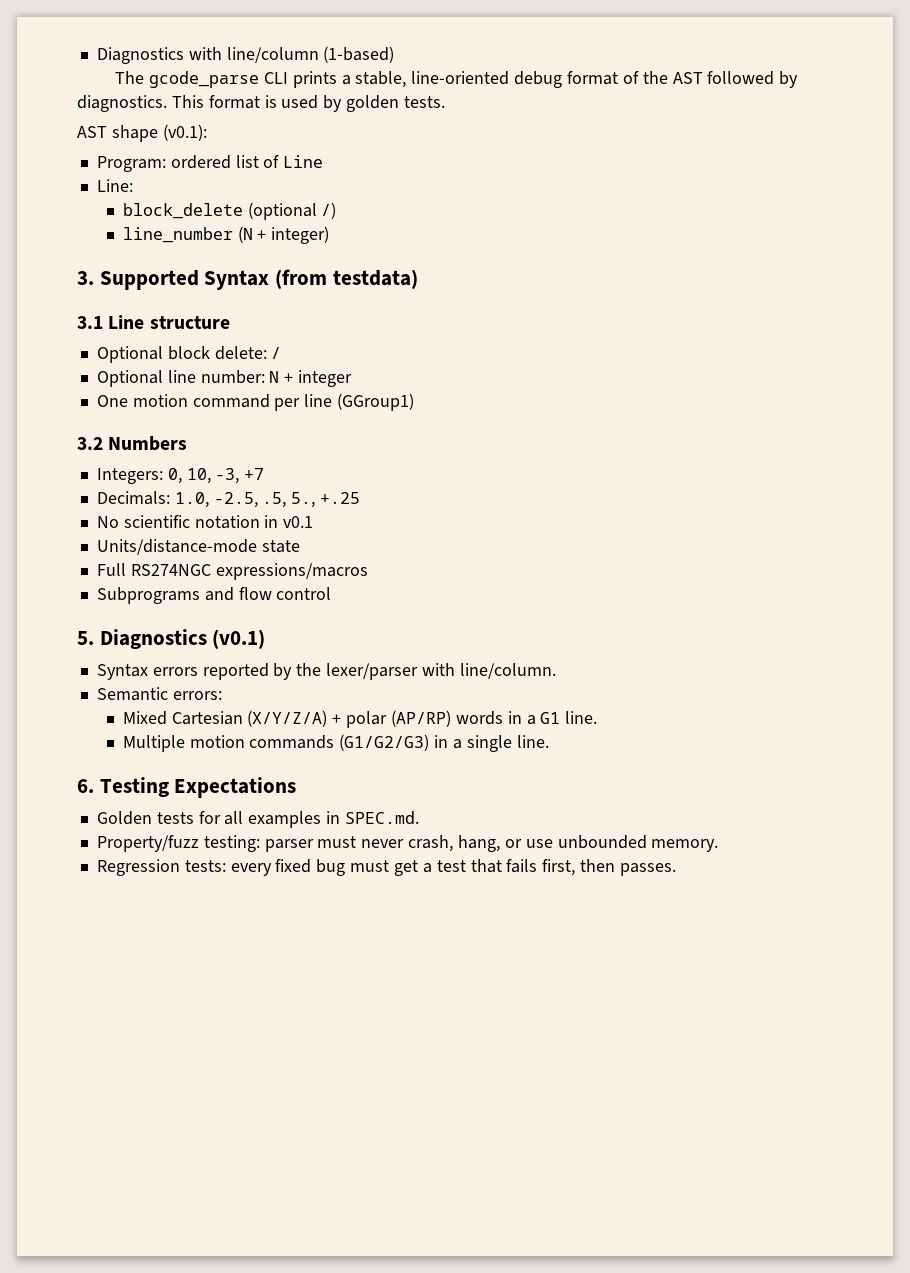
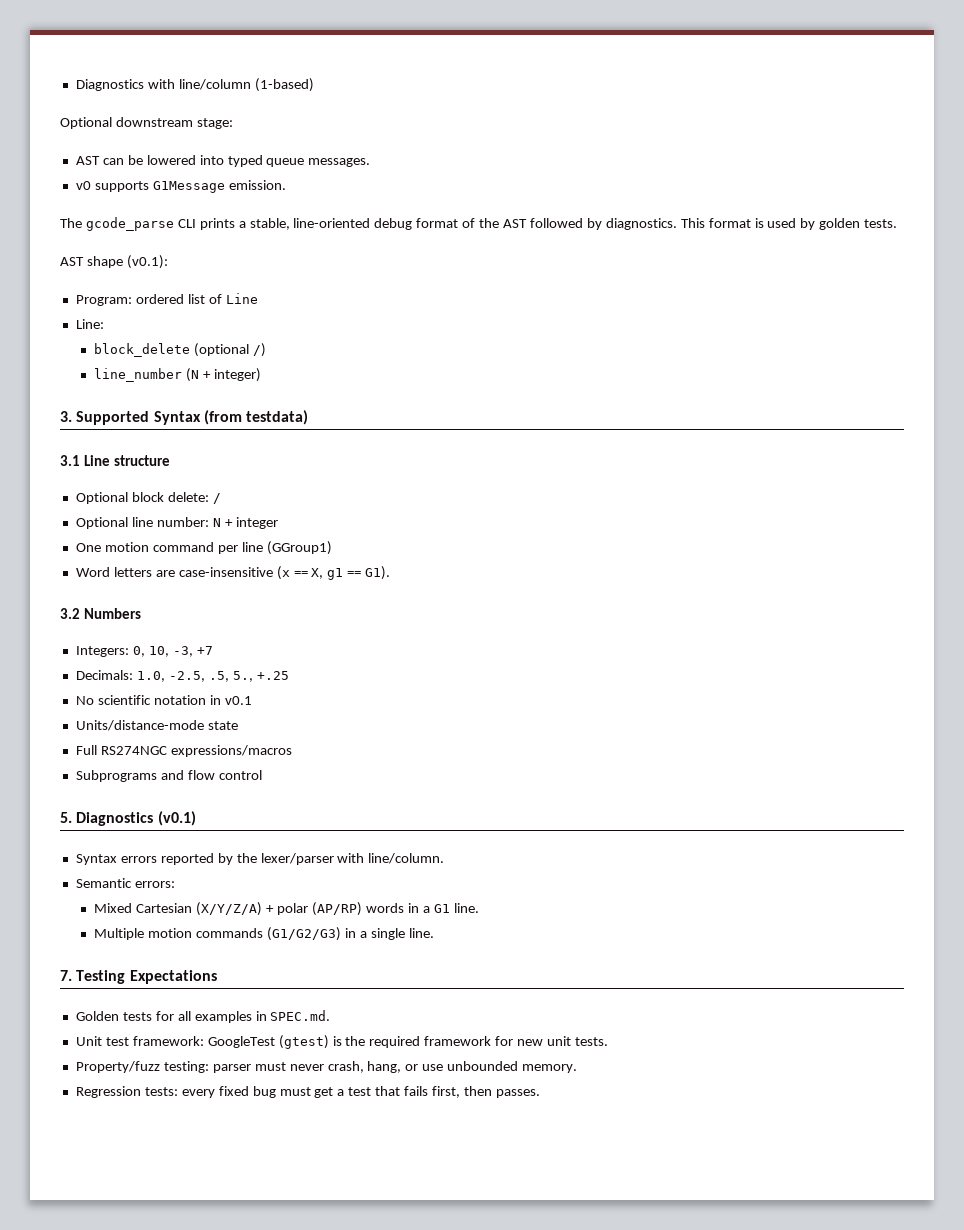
+ Optional downstream stage:
+ AST can be lowered into typed queue messages.
+ v0 supports G1Message emission.
+ Word letters are case-insensitive (x == X, g1 == G1).
- 6. Testing Expectations
+ 7. Testing Expectations
+ Unit test framework: GoogleTest (gtest) is the required framework for new unit tests.

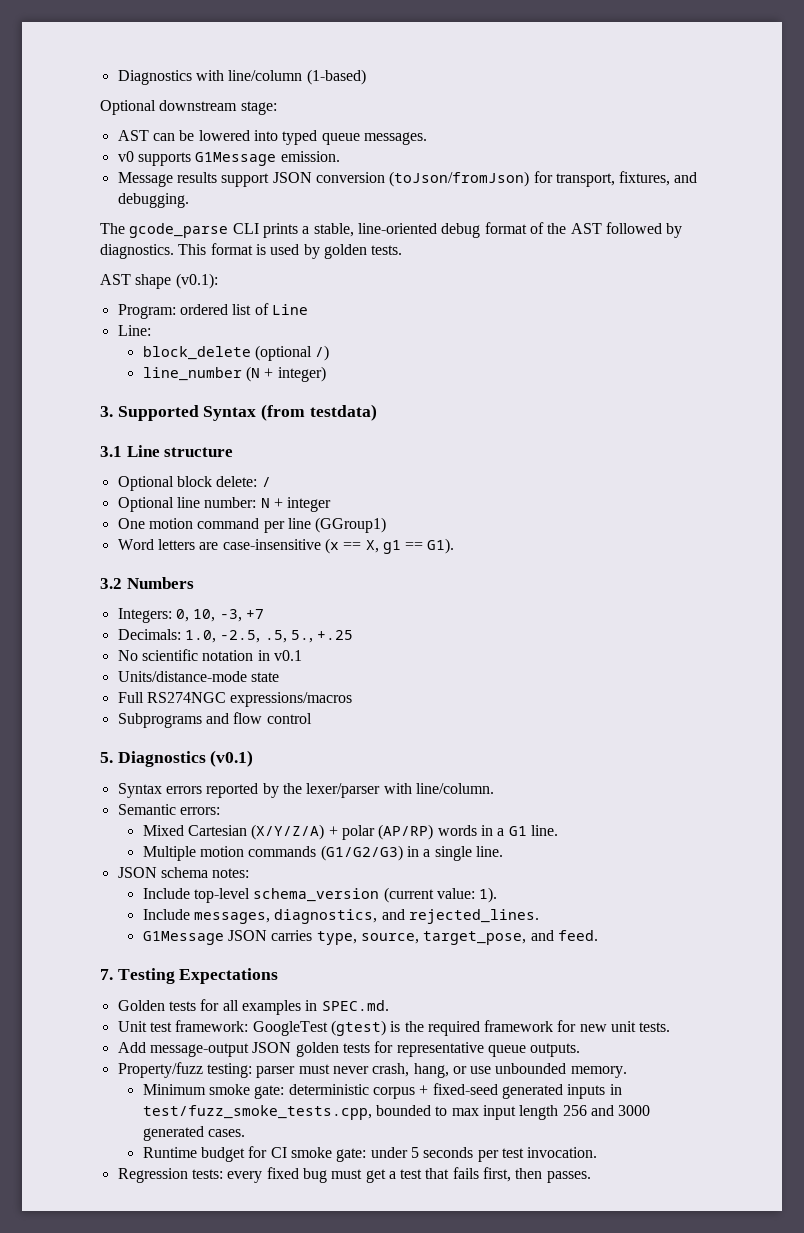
+ Message results support JSON conversion (toJson/fromJson) for transport, fixtures, and debugging.
+ JSON schema notes:
+ Include top-level schema_version (current value: 1).
+ Include messages, diagnostics, and rejected_lines.
+ G1Message JSON carries type, source, target_pose, and feed.
+ Add message-output JSON golden tests for representative queue outputs.
+ Minimum smoke gate: deterministic corpus + fixed-seed generated inputs in test/fuzz_smoke_tests.cpp, bounded to max input length 256 and 3000 generated cases.
+ Runtime budget for CI smoke gate: under 5 seconds per test invocation.

